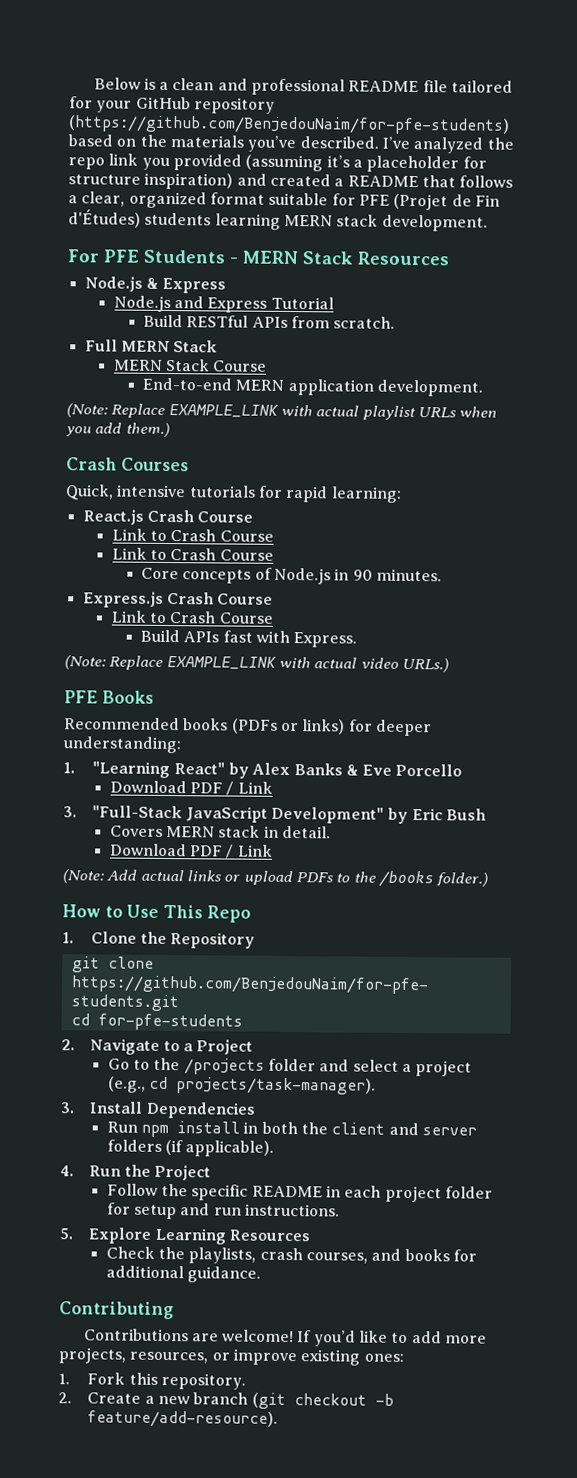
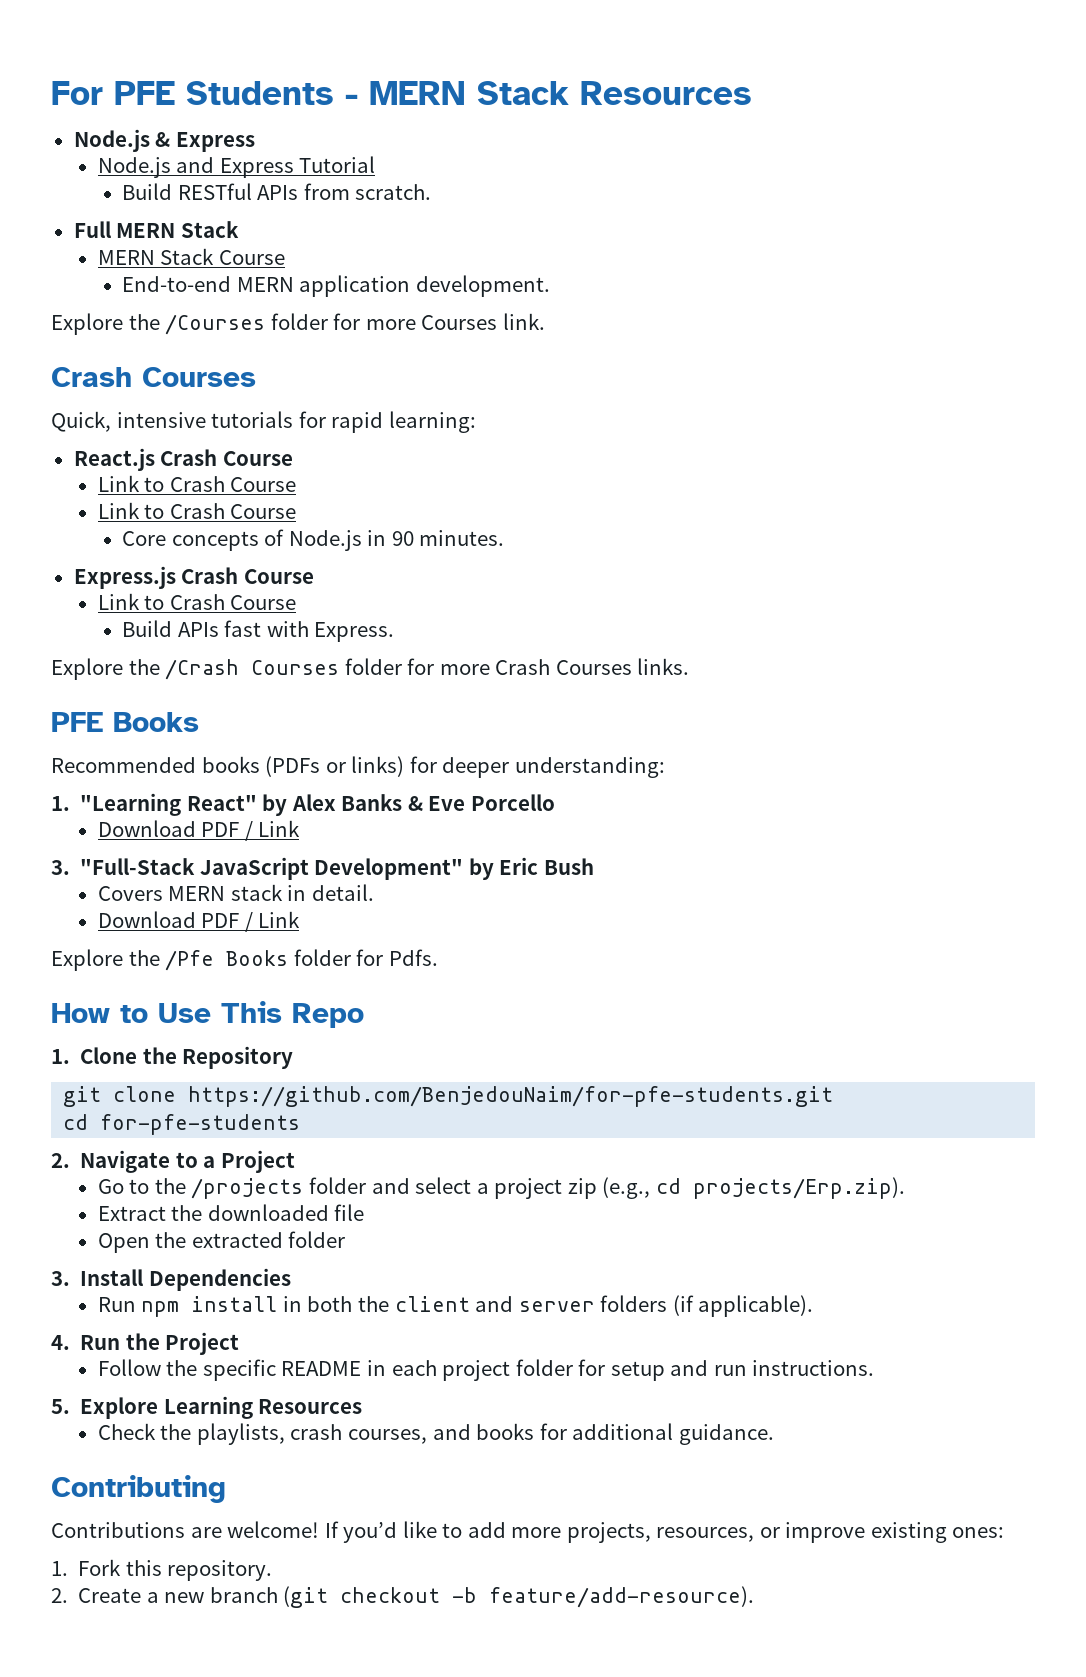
- Below is a clean and professional README file tailored for your GitHub repository (https://github.com/BenjedouNaim/for-pfe-students) based on the materials you’ve described. I’ve analyzed the repo link you provided (assuming it’s a placeholder for structure inspiration) and created a README that follows a clear, organized format suitable for PFE (Projet de Fin d'Études) students learning MERN stack development.
- (Note: Replace EXAMPLE_LINK with actual playlist URLs when you add them.)
+ Explore the /Courses folder for more Courses link.
- (Note: Replace EXAMPLE_LINK with actual video URLs.)
+ Explore the /Crash Courses folder for more Crash Courses links.
- (Note: Add actual links or upload PDFs to the /books folder.)
+ Explore the /Pfe Books folder for Pdfs.
- Go to the /projects folder and select a project (e.g., cd projects/task-manager).
+ Go to the /projects folder and select a project zip (e.g., cd projects/Erp.zip).
+ Extract the downloaded file
+ Open the extracted folder

